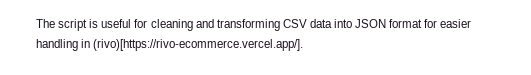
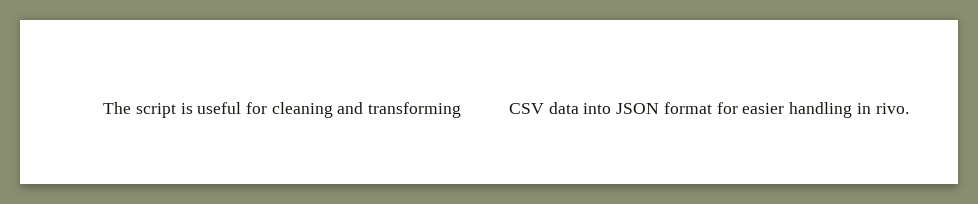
- The script is useful for cleaning and transforming CSV data into JSON format for easier handling in (rivo)[https://rivo-ecommerce.vercel.app/].
+ The script is useful for cleaning and transforming CSV data into JSON format for easier handling in rivo.

